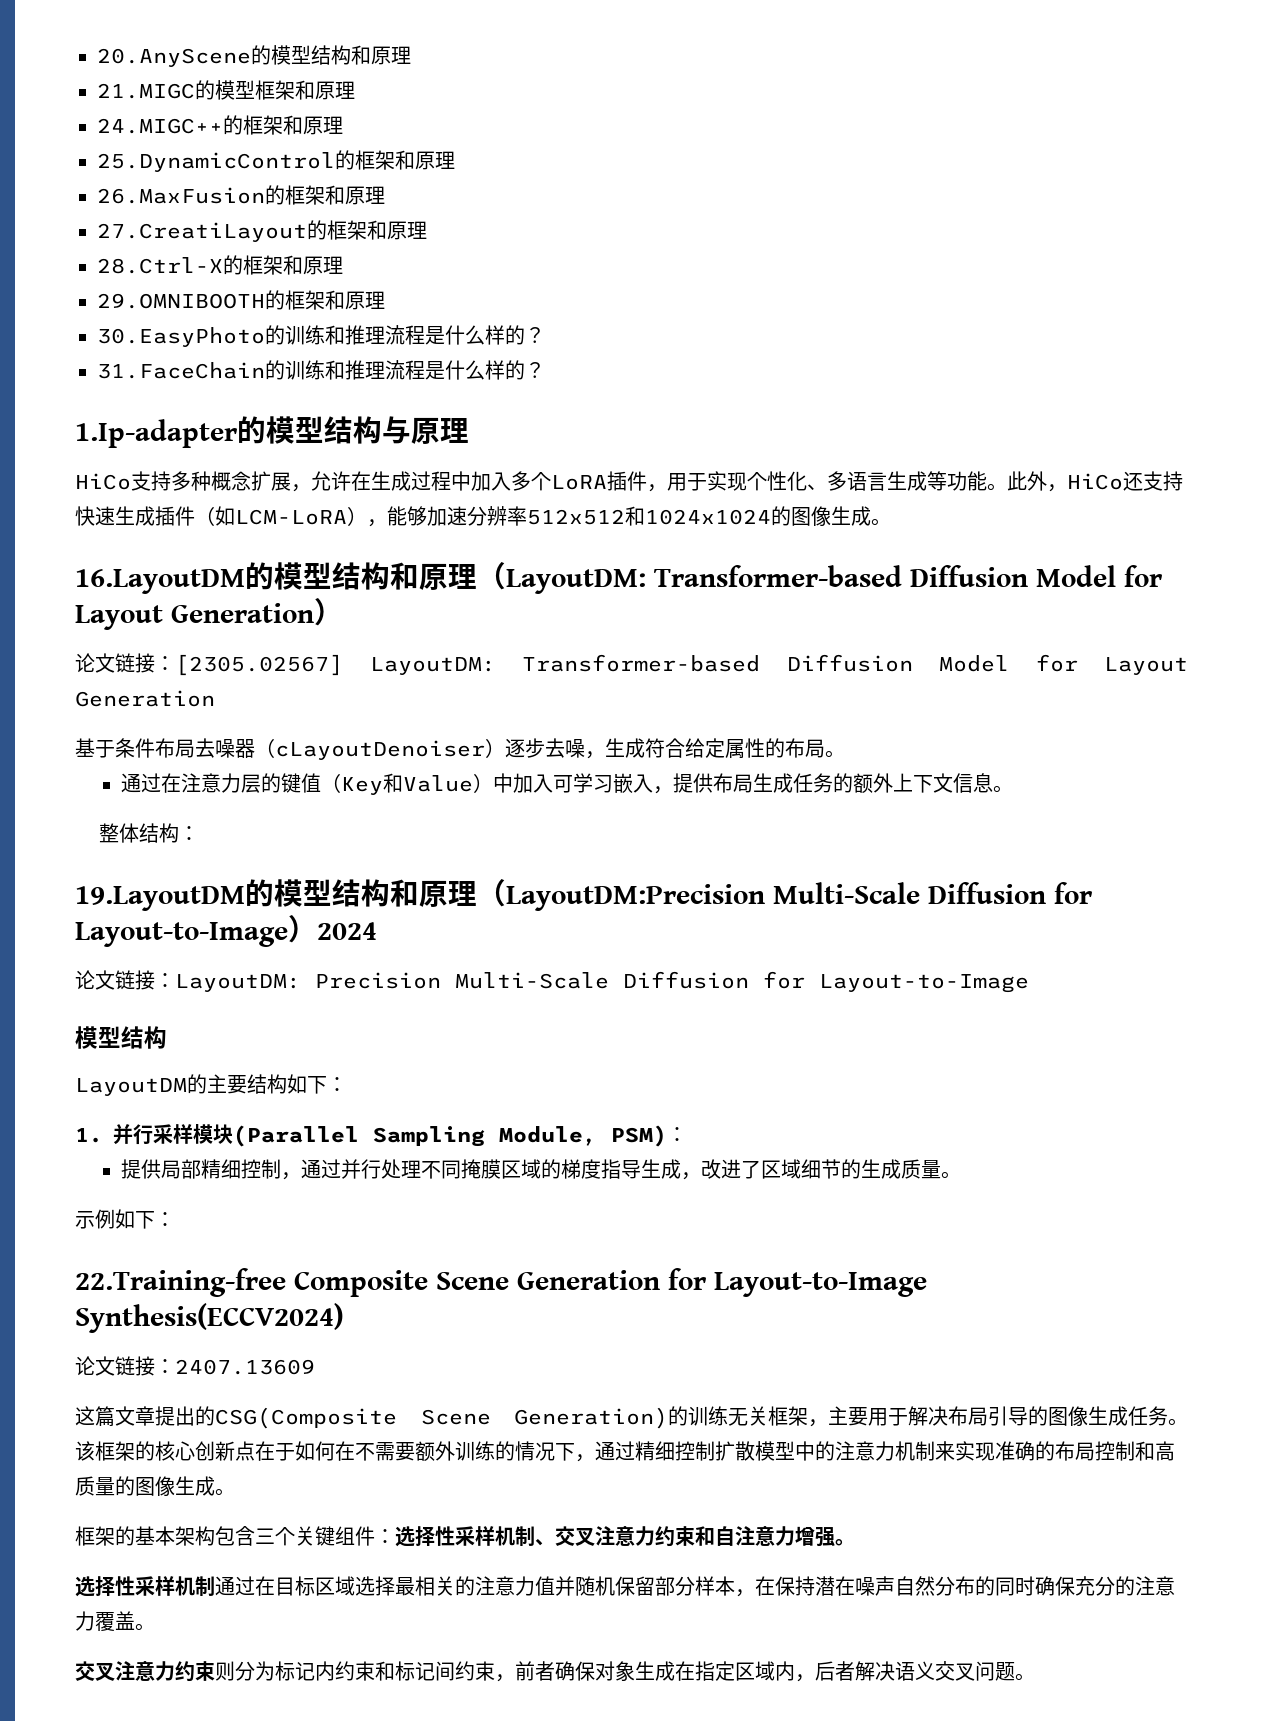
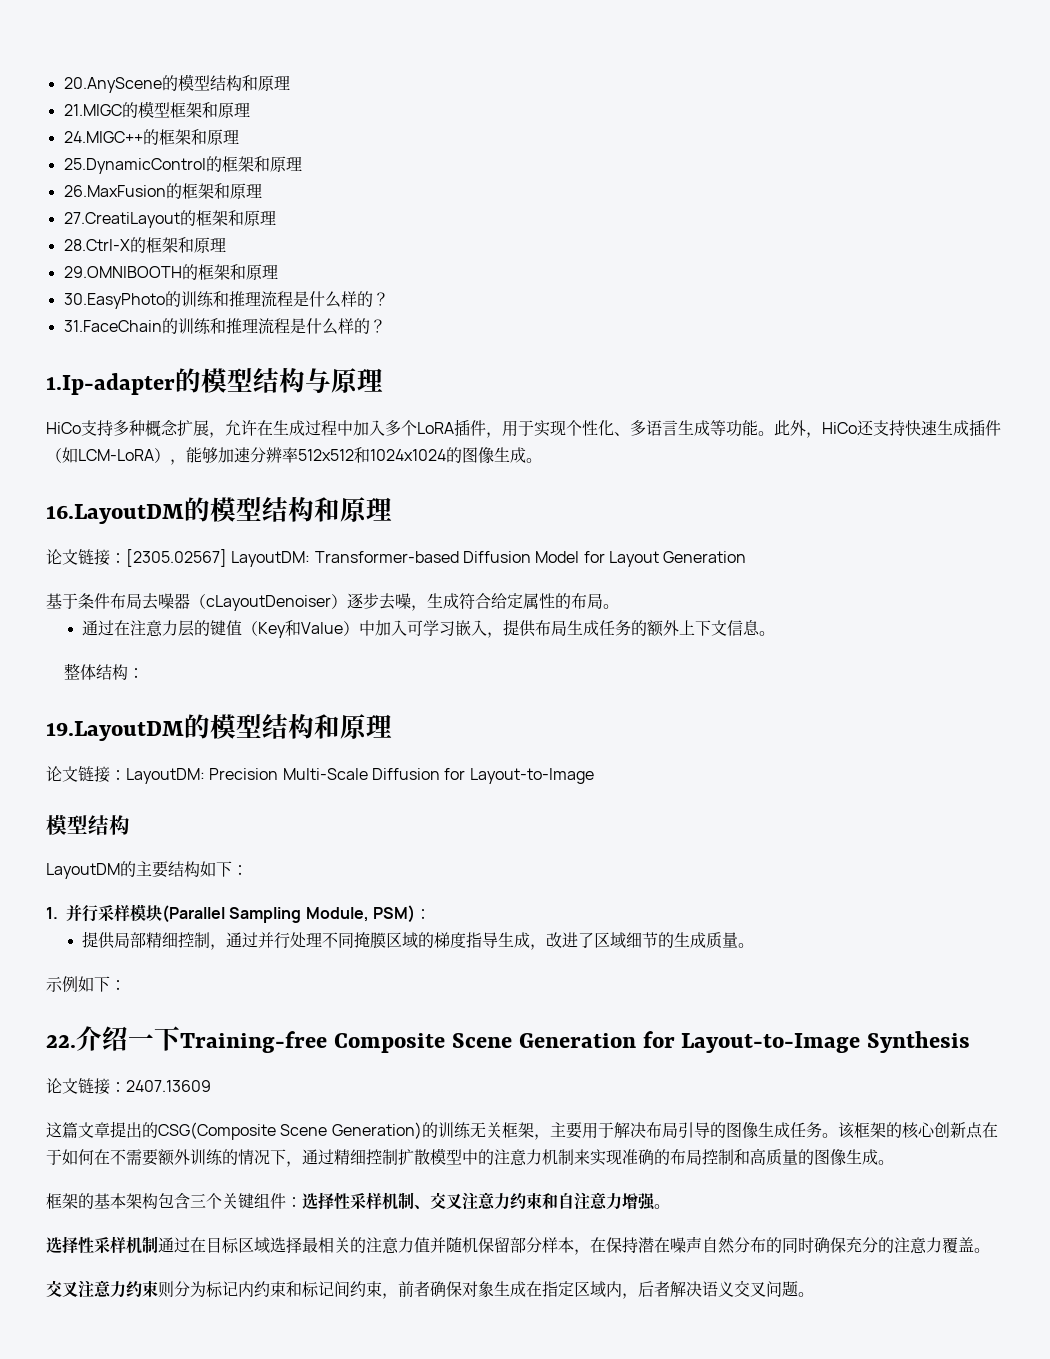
- 16.LayoutDM的模型结构和原理（LayoutDM: Transformer-based Diffusion Model for Layout Generation）
+ 16.LayoutDM的模型结构和原理
- 19.LayoutDM的模型结构和原理（LayoutDM:Precision Multi-Scale Diffusion for Layout-to-Image）2024
+ 19.LayoutDM的模型结构和原理
- 22.Training-free Composite Scene Generation for Layout-to-Image Synthesis(ECCV2024)
+ 22.介绍一下Training-free Composite Scene Generation for Layout-to-Image Synthesis

